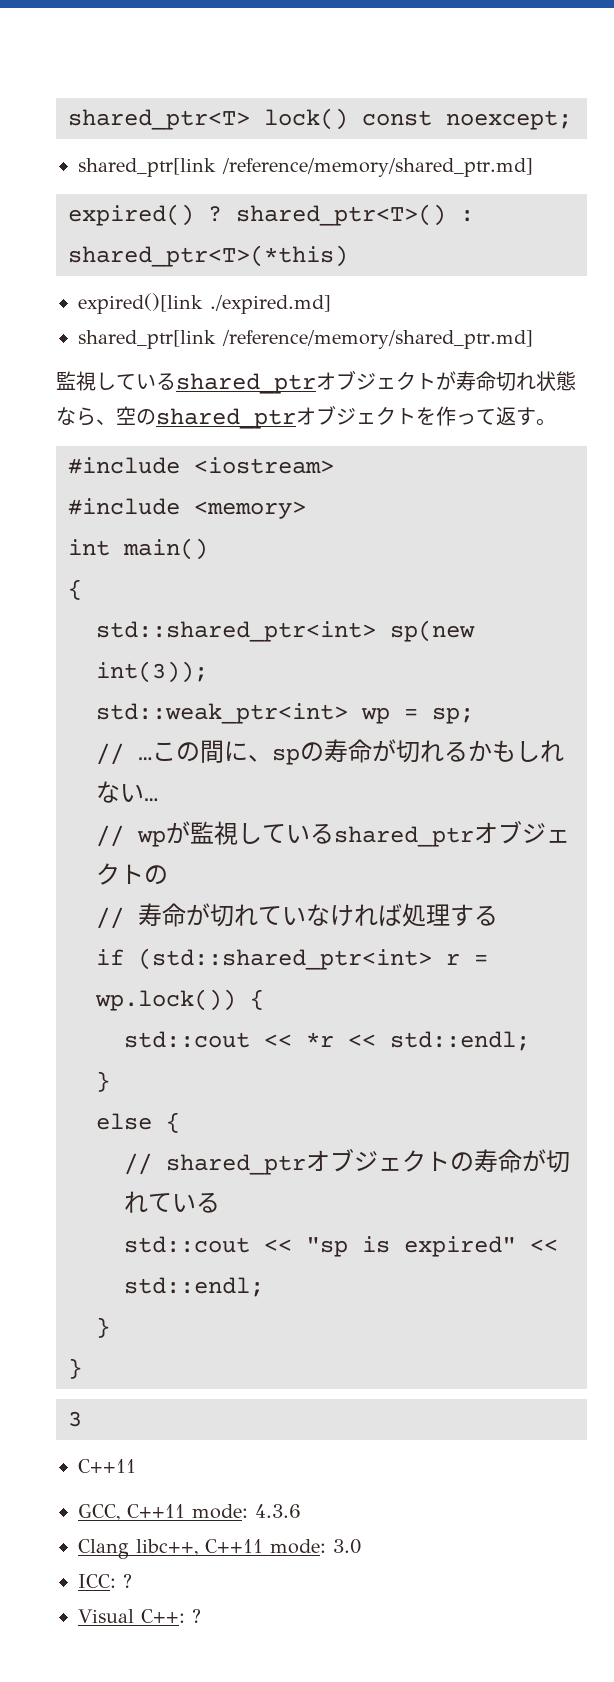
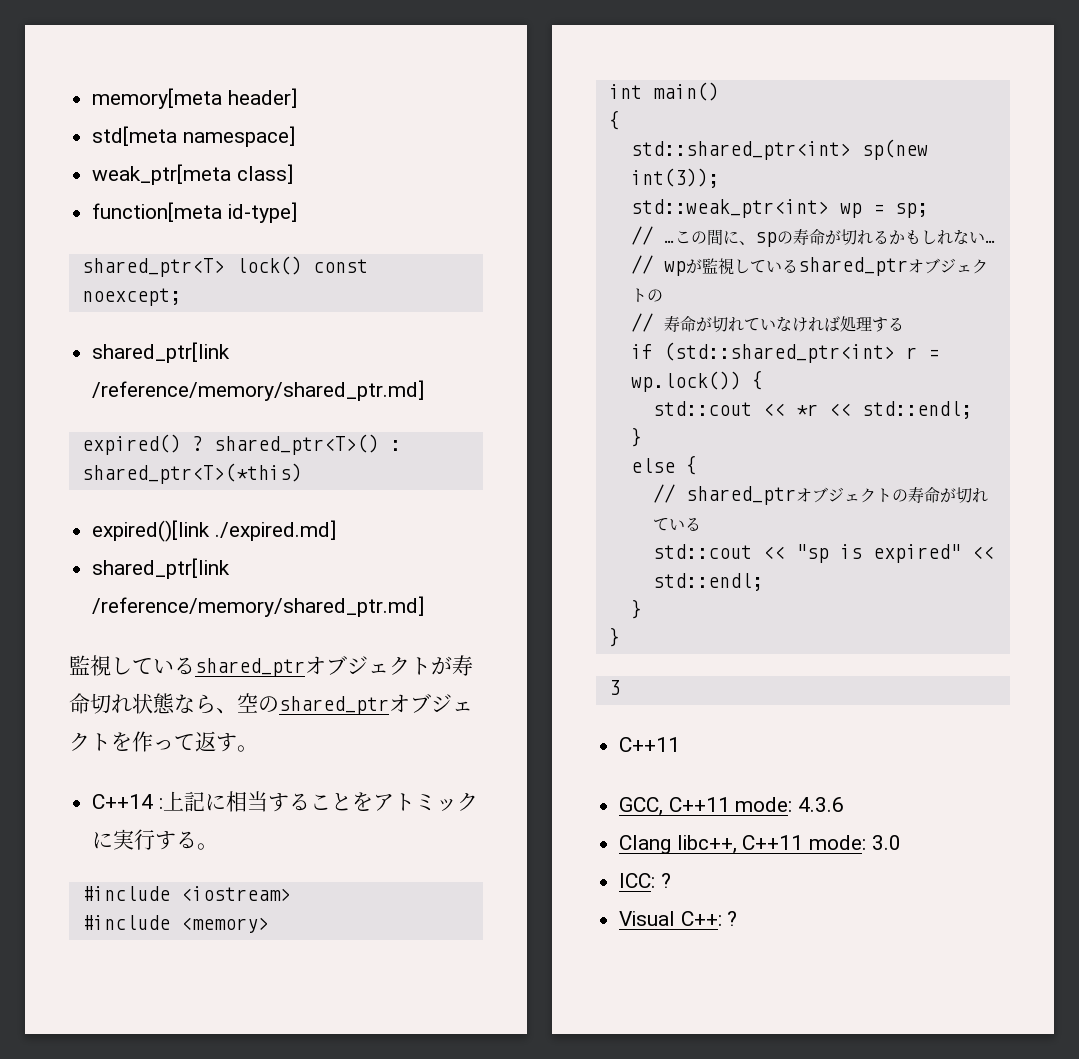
+ memory[meta header]
+ std[meta namespace]
+ weak_ptr[meta class]
+ function[meta id-type]
+ C++14 :上記に相当することをアトミックに実行する。

